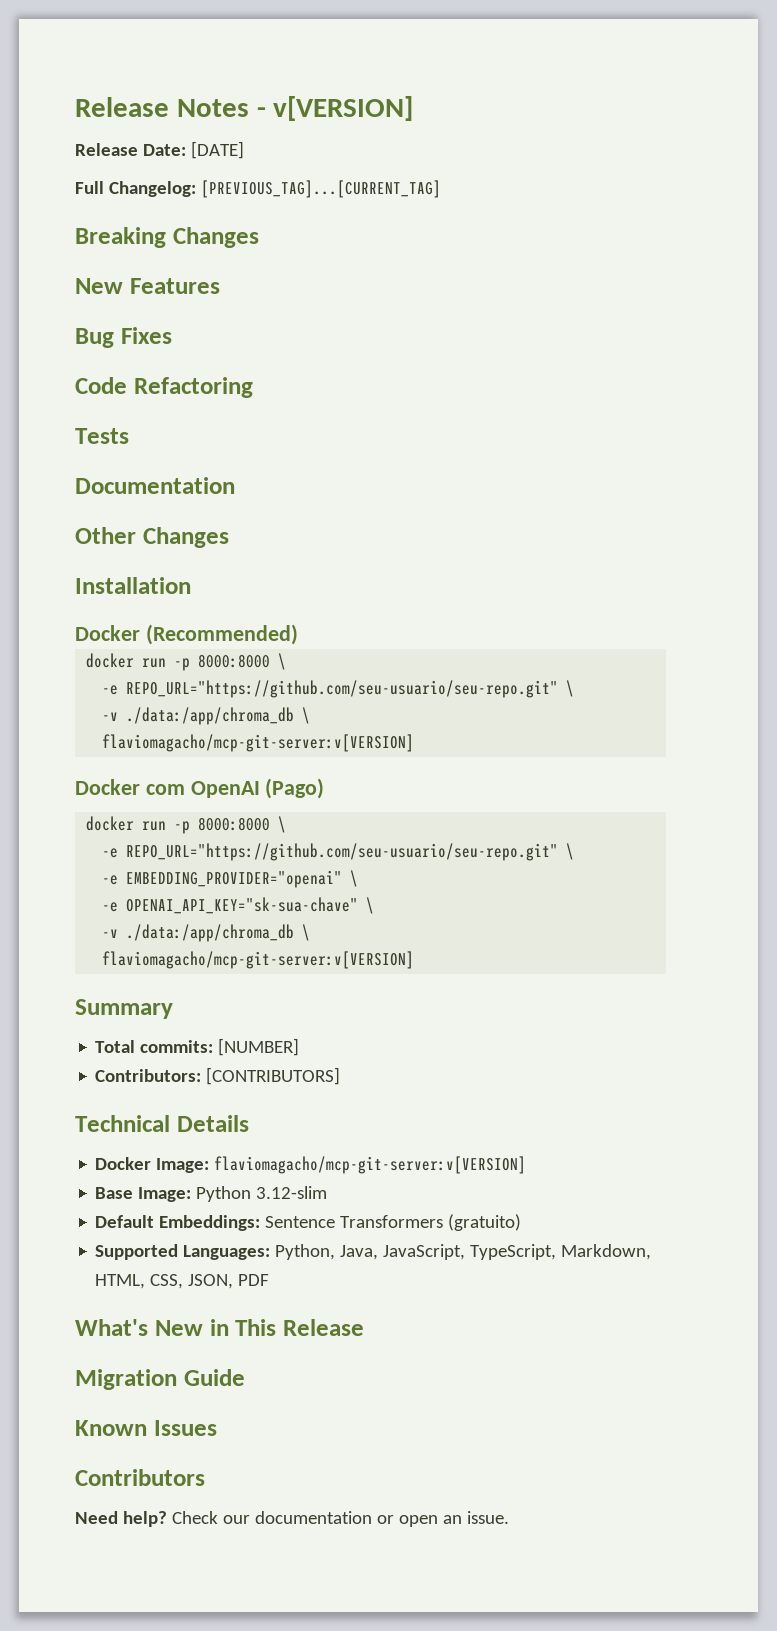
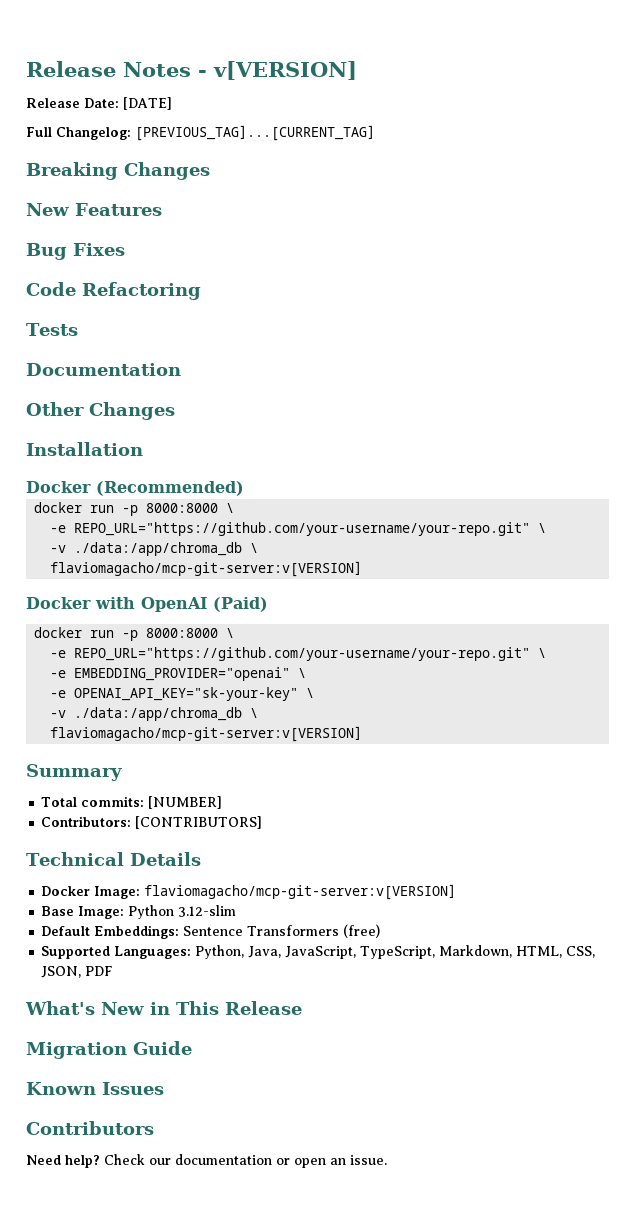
  Docker (Recommended)
  docker run -p 8000:8000 \
- -e REPO_URL="https://github.com/seu-usuario/seu-repo.git" \
+ -e REPO_URL="https://github.com/your-username/your-repo.git" \
- Docker com OpenAI (Pago)
+ Docker with OpenAI (Paid)
  docker run -p 8000:8000 \
- -e REPO_URL="https://github.com/seu-usuario/seu-repo.git" \
+ -e REPO_URL="https://github.com/your-username/your-repo.git" \
- -e OPENAI_API_KEY="sk-sua-chave" \
+ -e OPENAI_API_KEY="sk-your-key" \
- Default Embeddings: Sentence Transformers (gratuito)
+ Default Embeddings: Sentence Transformers (free)

